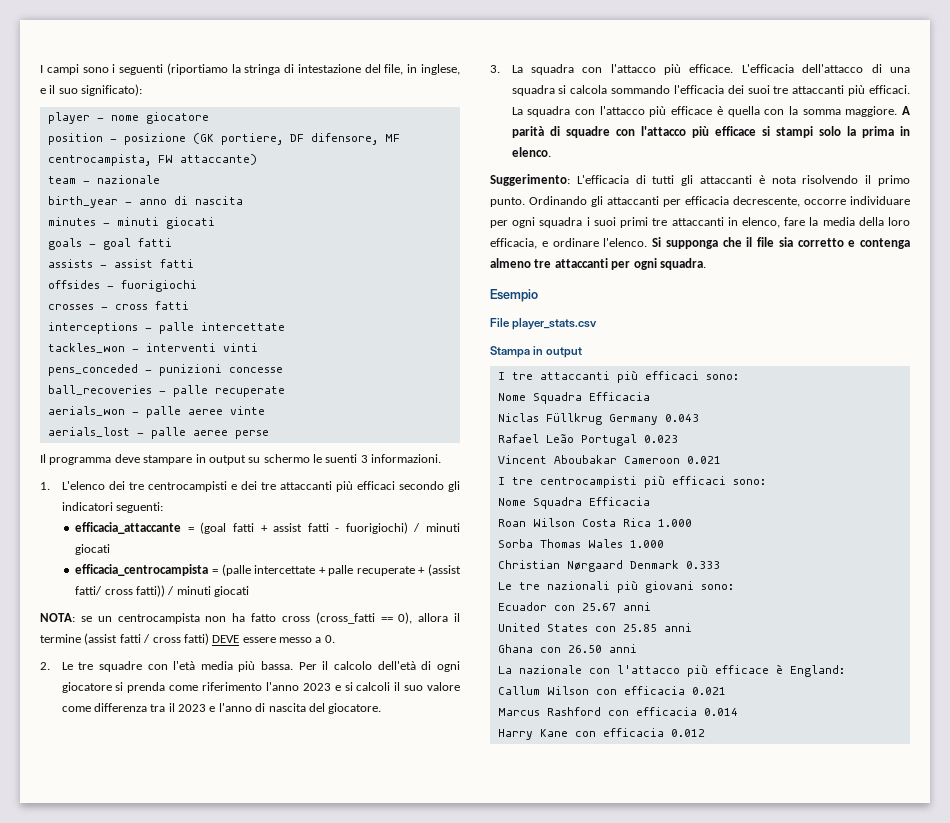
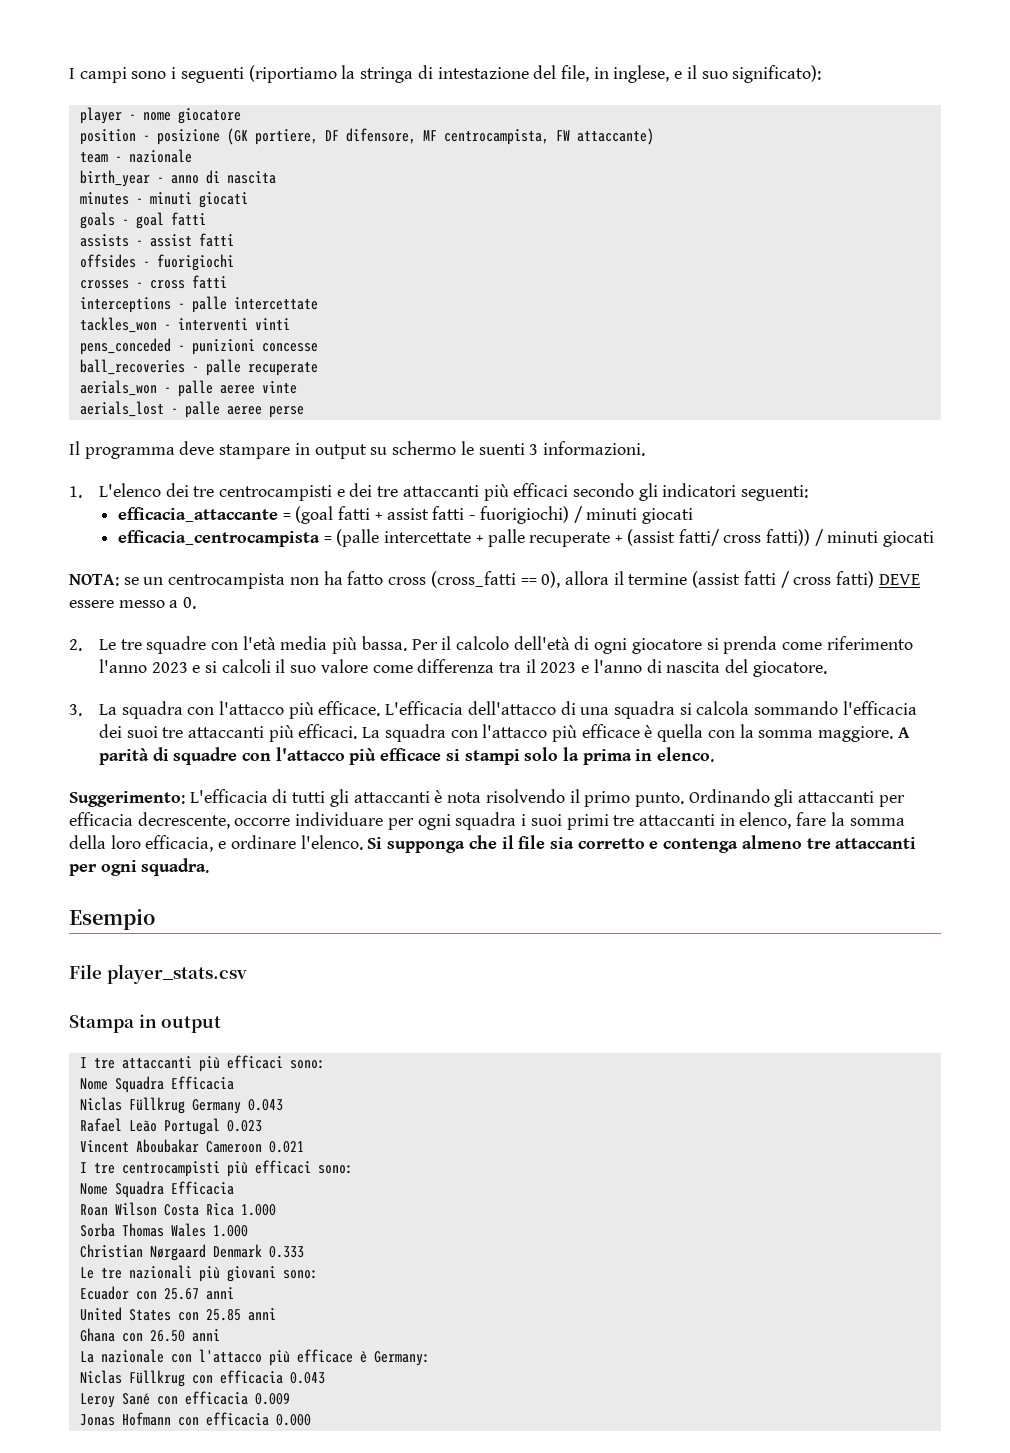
- Ordinando gli attaccanti per efficacia decrescente, occorre individuare per ogni squadra i suoi primi tre attaccanti in elenco, fare la media della loro efficacia, e ordinare l'elenco.
+ Ordinando gli attaccanti per efficacia decrescente, occorre individuare per ogni squadra i suoi primi tre attaccanti in elenco, fare la somma della loro efficacia, e ordinare l'elenco.
- La nazionale con l'attacco più efficace è England:
- Callum Wilson con efficacia 0.021
- Marcus Rashford con efficacia 0.014
- Harry Kane con efficacia 0.012
+ La nazionale con l'attacco più efficace è Germany:
+ Niclas Füllkrug con efficacia 0.043
+ Leroy Sané con efficacia 0.009
+ Jonas Hofmann con efficacia 0.000

